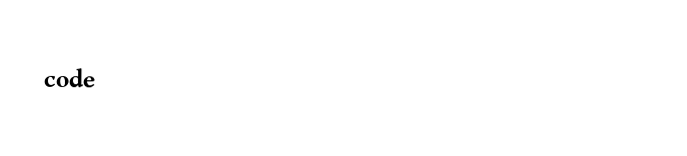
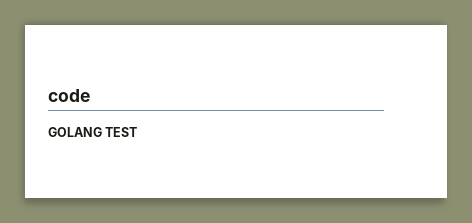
+ GOLANG TEST

